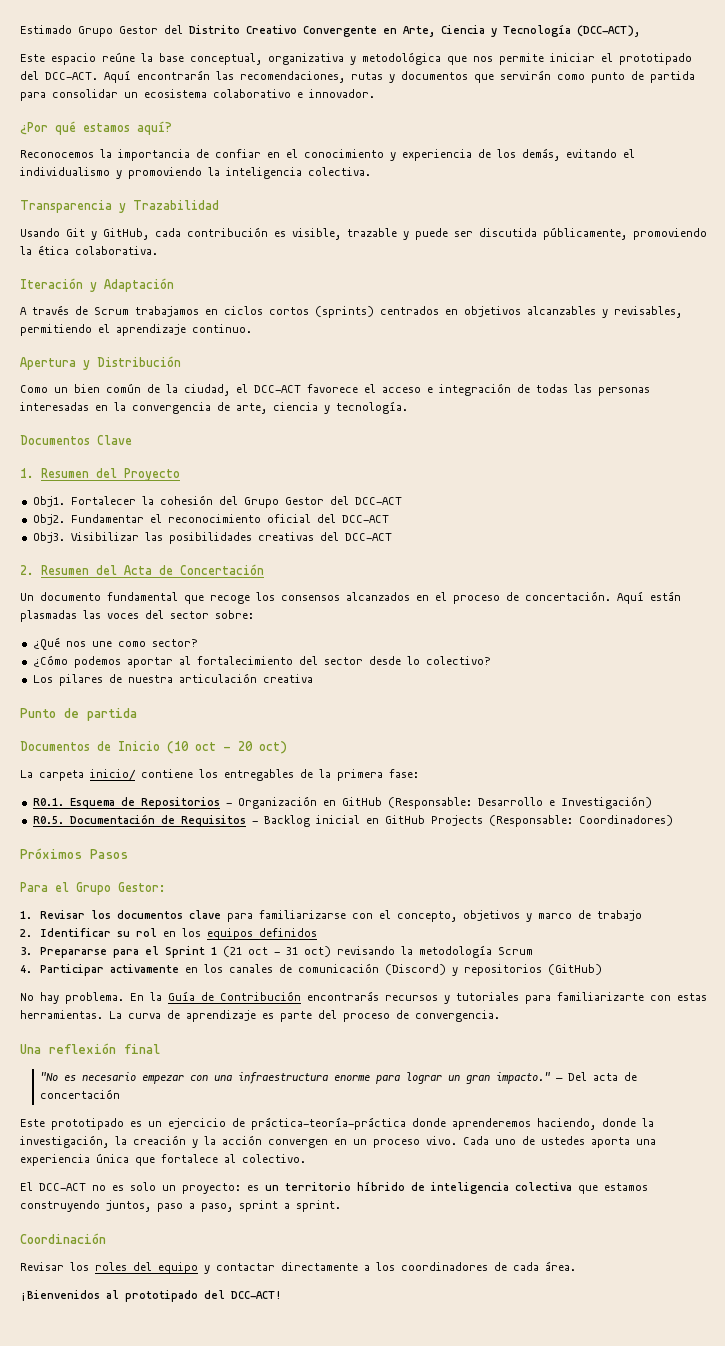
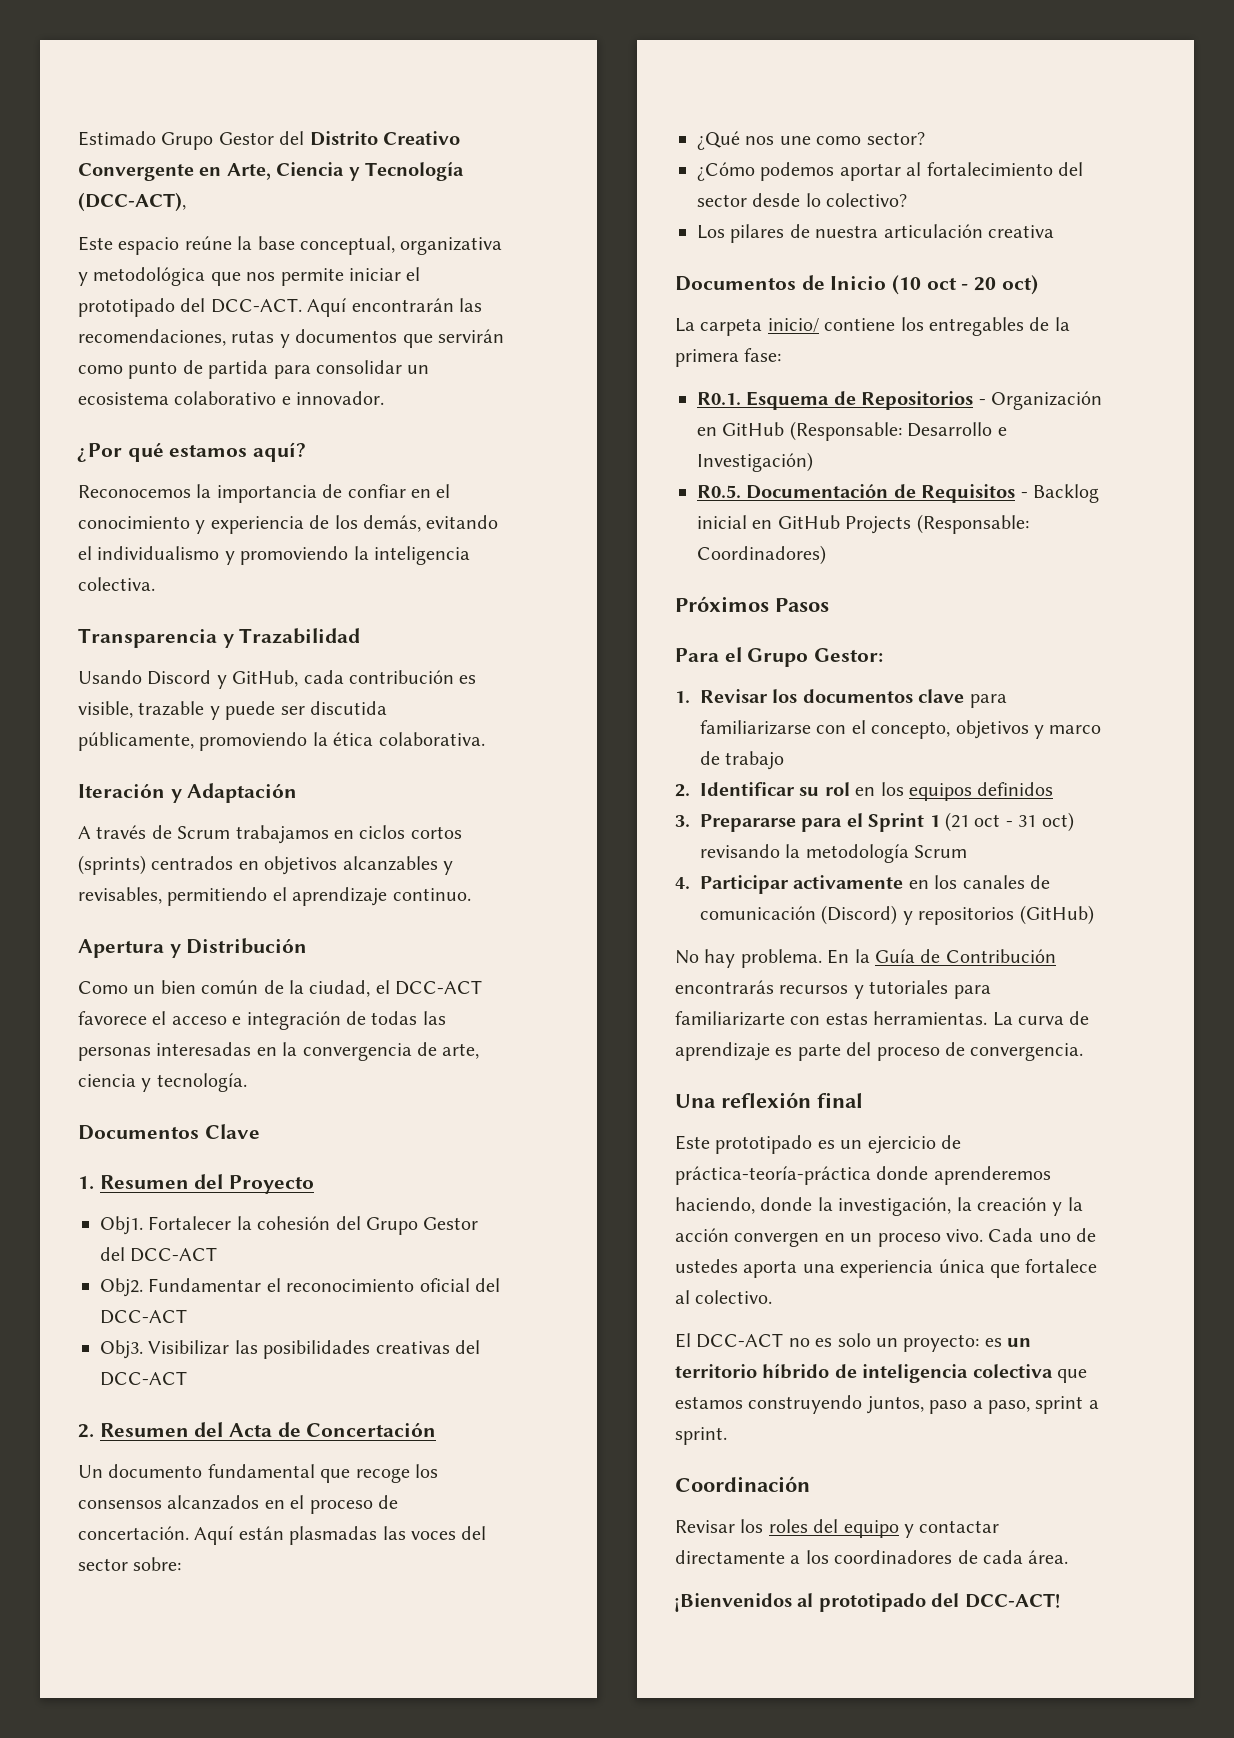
- Usando Git y GitHub, cada contribución es visible, trazable y puede ser discutida públicamente, promoviendo la ética colaborativa.
+ Usando Discord y GitHub, cada contribución es visible, trazable y puede ser discutida públicamente, promoviendo la ética colaborativa.
- Punto de partida
- "No es necesario empezar con una infraestructura enorme para lograr un gran impacto." — Del acta de concertación

